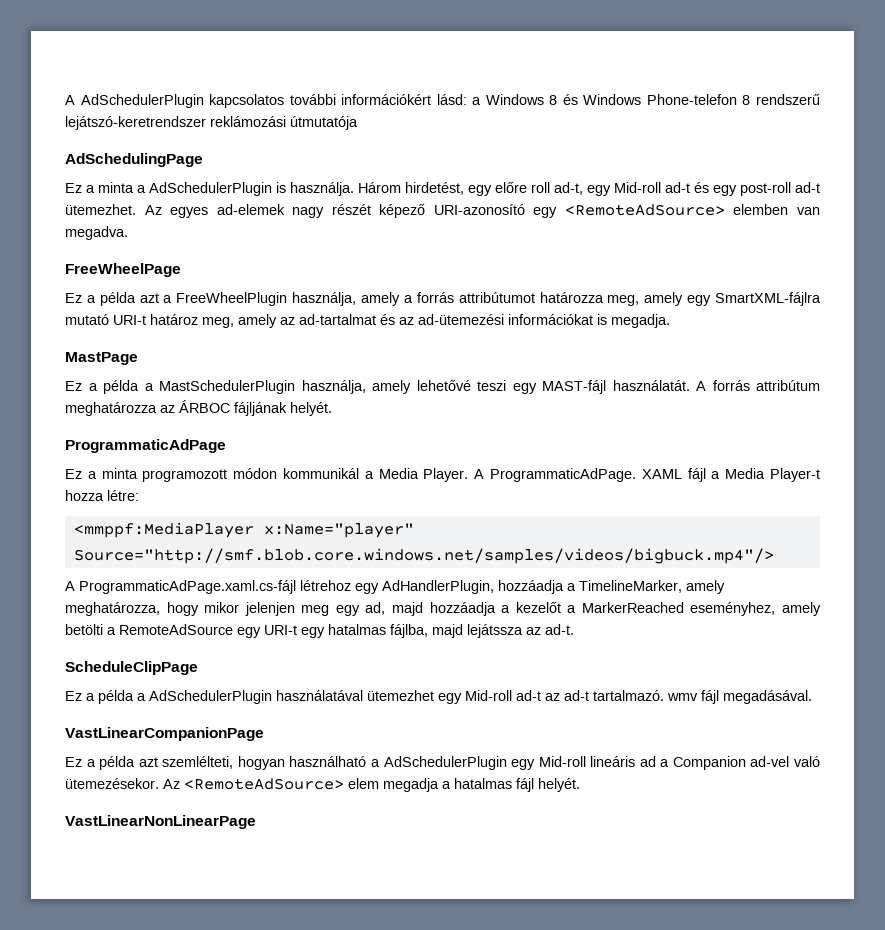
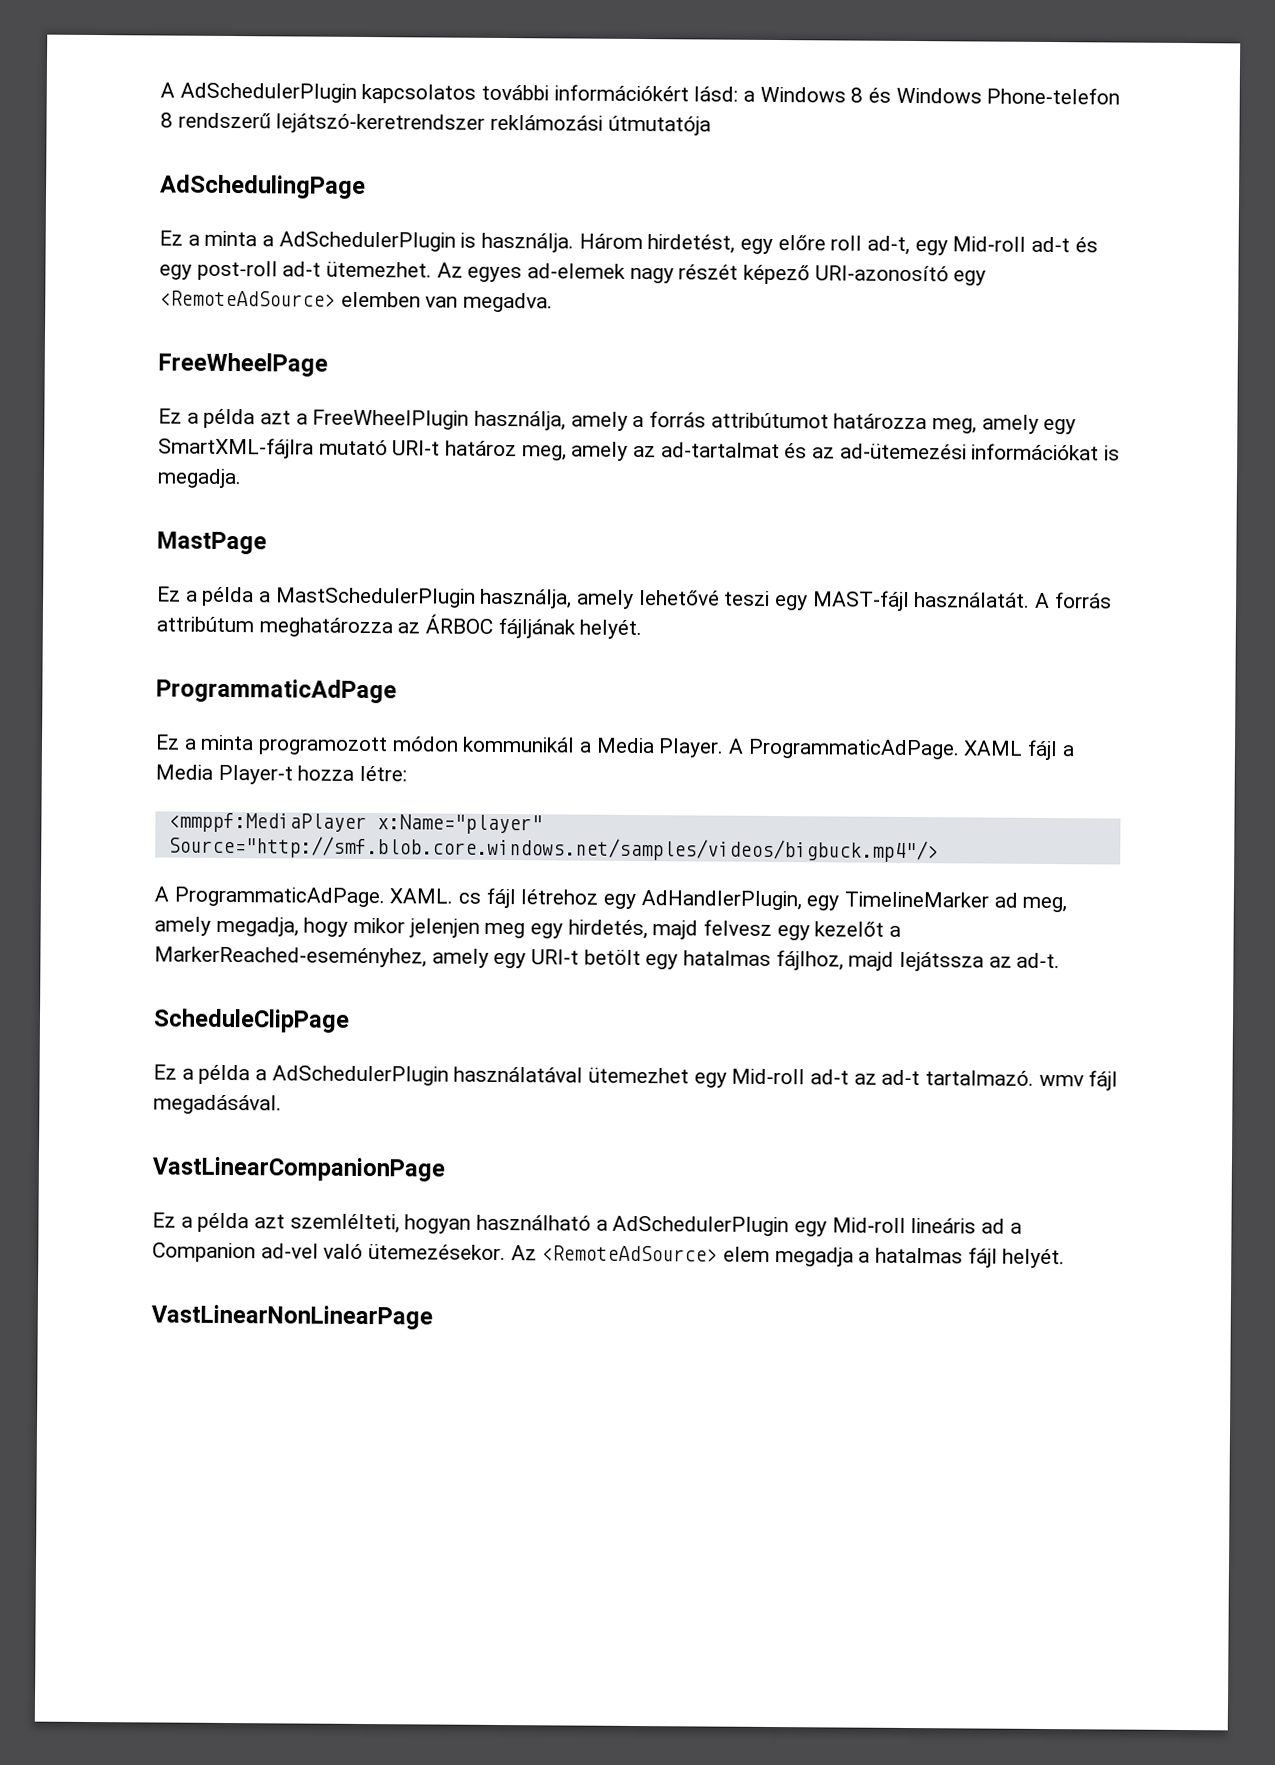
- A ProgrammaticAdPage.xaml.cs-fájl létrehoz egy AdHandlerPlugin, hozzáadja a TimelineMarker, amely meghatározza, hogy mikor jelenjen meg egy ad, majd hozzáadja a kezelőt a MarkerReached eseményhez, amely betölti a RemoteAdSource egy URI-t egy hatalmas fájlba, majd lejátssza az ad-t.
+ A ProgrammaticAdPage. XAML. cs fájl létrehoz egy AdHandlerPlugin, egy TimelineMarker ad meg, amely megadja, hogy mikor jelenjen meg egy hirdetés, majd felvesz egy kezelőt a MarkerReached-eseményhez, amely egy URI-t betölt egy hatalmas fájlhoz, majd lejátssza az ad-t.

